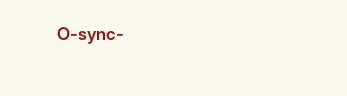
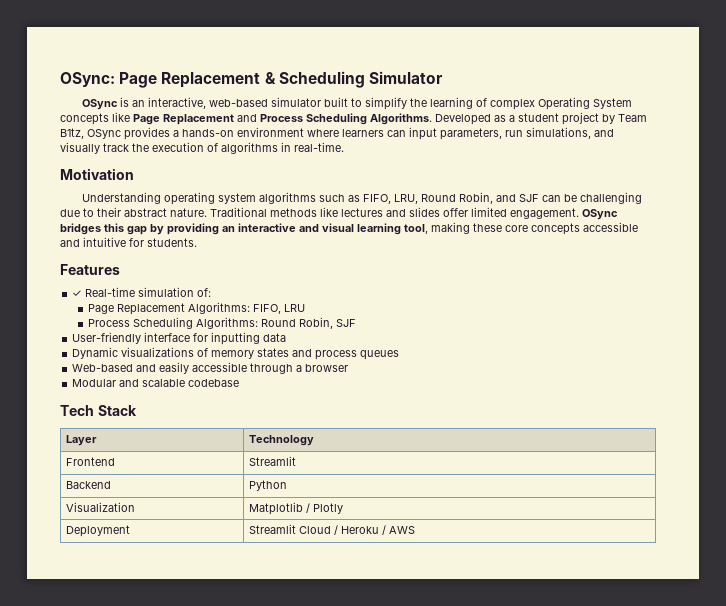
- O-sync-
+ OSync: Page Replacement & Scheduling Simulator
+ OSync is an interactive, web-based simulator built to simplify the learning of complex Operating System concepts like Page Replacement and Process Scheduling Algorithms. Developed as a student project by Team B1tz, OSync provides a hands-on environment where learners can input parameters, run simulations, and visually track the execution of algorithms in real-time.
+ Motivation
+ Understanding operating system algorithms such as FIFO, LRU, Round Robin, and SJF can be challenging due to their abstract nature. Traditional methods like lectures and slides offer limited engagement. OSync bridges this gap by providing an interactive and visual learning tool, making these core concepts accessible and intuitive for students.
+ Features
+ ✓ Real-time simulation of:
+ Page Replacement Algorithms: FIFO, LRU
+ Process Scheduling Algorithms: Round Robin, SJF
+ User-friendly interface for inputting data
+ Dynamic visualizations of memory states and process queues
+ Web-based and easily accessible through a browser
+ Modular and scalable codebase
+ Tech Stack
+ Layer | Technology
+ Frontend | Streamlit
+ Backend | Python
+ Visualization | Matplotlib / Plotly
+ Deployment | Streamlit Cloud / Heroku / AWS

